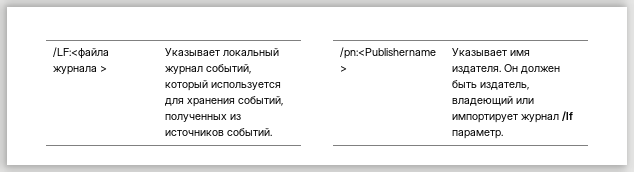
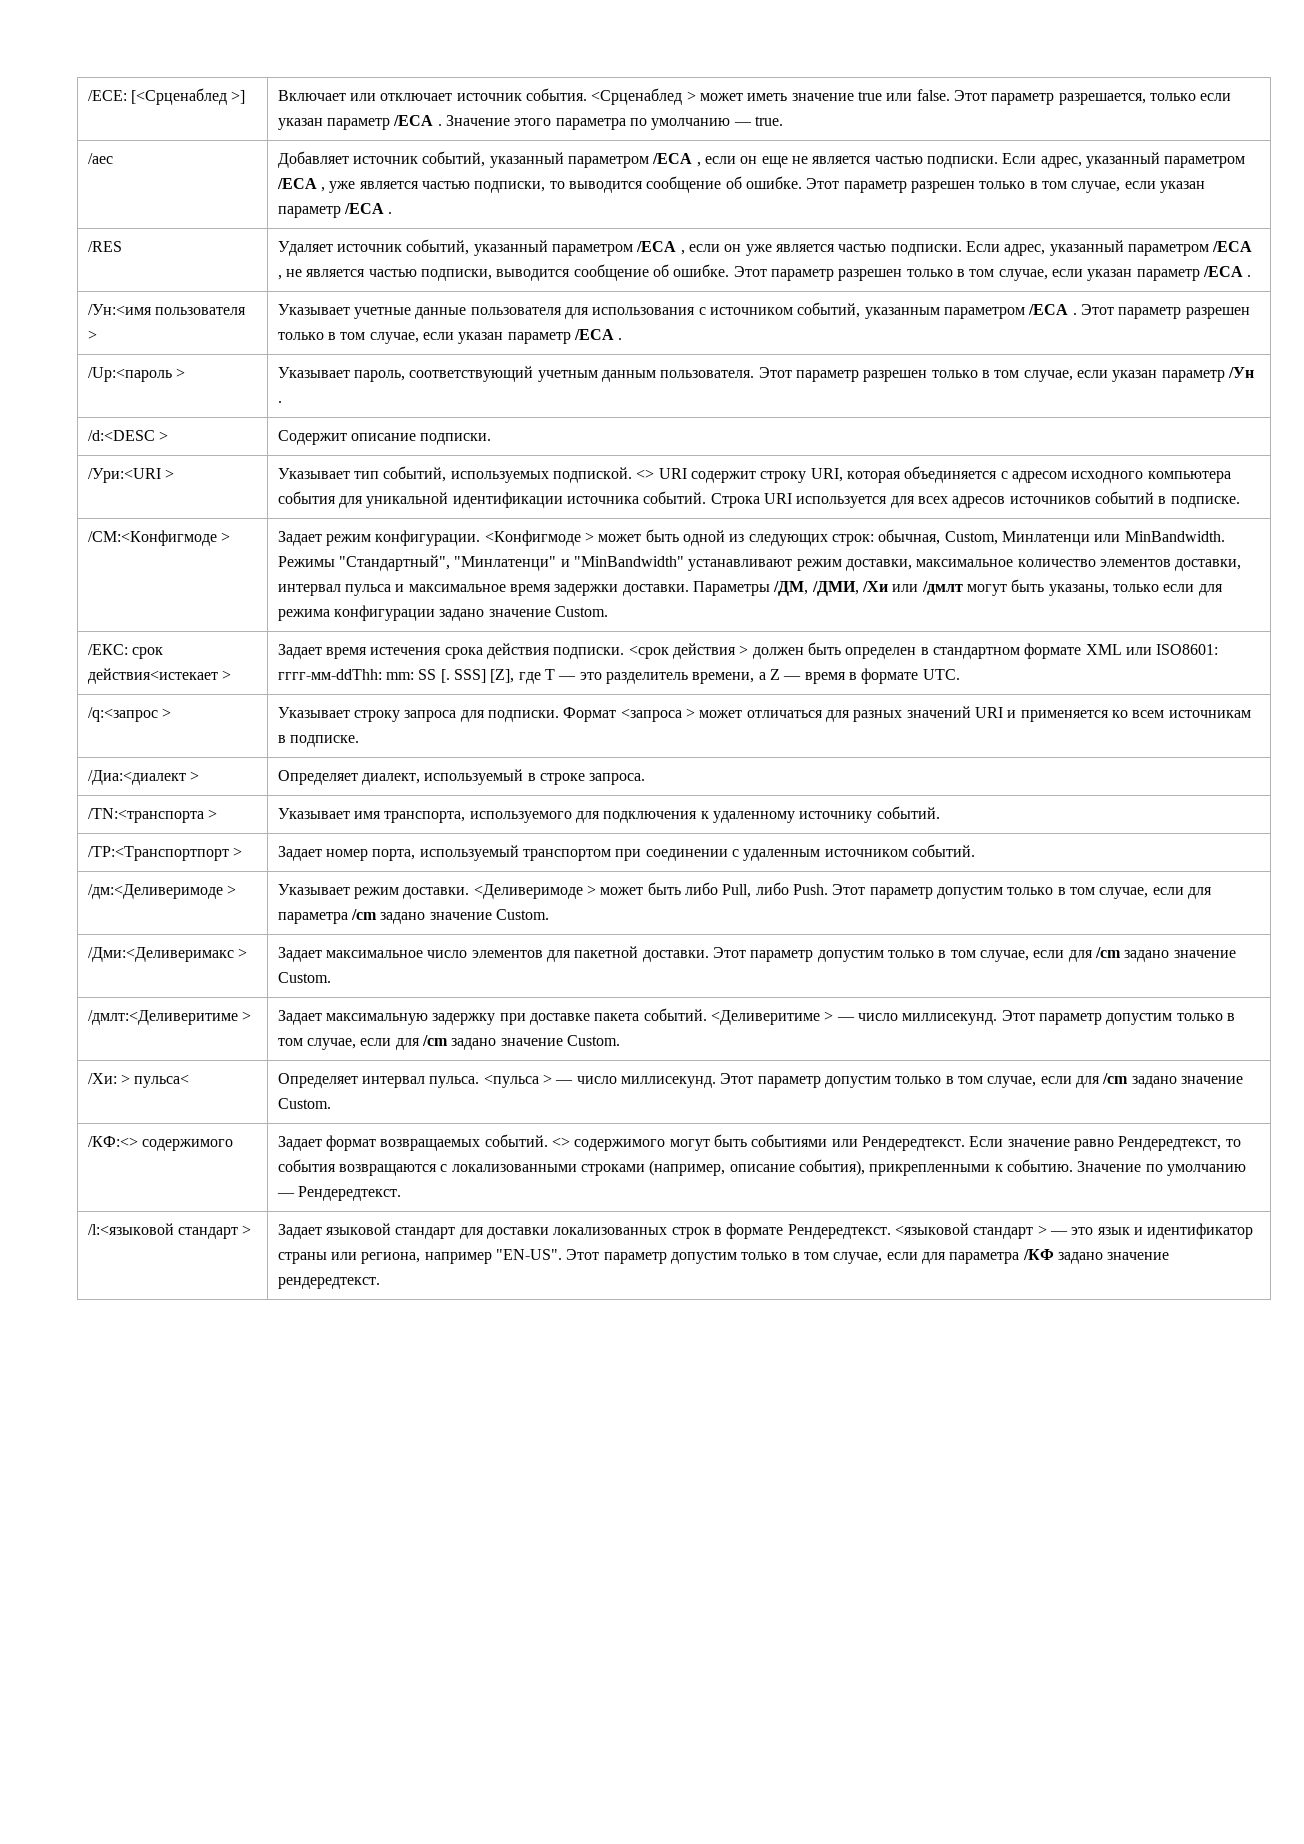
- /LF:<файла журнала > | Указывает локальный журнал событий, который используется для хранения событий, полученных из источников событий.
- /pn:<Publishername > | Указывает имя издателя. Он должен быть издатель, владеющий или импортирует журнал /lf параметр.
+ /ЕСЕ: [<Срценаблед >] | Включает или отключает источник события. <Срценаблед > может иметь значение true или false. Этот параметр разрешается, только если указан параметр /ЕСА . Значение этого параметра по умолчанию — true.
+ /аес | Добавляет источник событий, указанный параметром /ЕСА , если он еще не является частью подписки. Если адрес, указанный параметром /ЕСА , уже является частью подписки, то выводится сообщение об ошибке. Этот параметр разрешен только в том случае, если указан параметр /ЕСА .
+ /RES | Удаляет источник событий, указанный параметром /ЕСА , если он уже является частью подписки. Если адрес, указанный параметром /ЕСА , не является частью подписки, выводится сообщение об ошибке. Этот параметр разрешен только в том случае, если указан параметр /ЕСА .
+ /Ун:<имя пользователя > | Указывает учетные данные пользователя для использования с источником событий, указанным параметром /ЕСА . Этот параметр разрешен только в том случае, если указан параметр /ЕСА .
+ /Up:<пароль > | Указывает пароль, соответствующий учетным данным пользователя. Этот параметр разрешен только в том случае, если указан параметр /Ун .
+ /d:<DESC > | Содержит описание подписки.
+ /Ури:<URI > | Указывает тип событий, используемых подпиской. <> URI содержит строку URI, которая объединяется с адресом исходного компьютера события для уникальной идентификации источника событий. Строка URI используется для всех адресов источников событий в подписке.
+ /CM:<Конфигмоде > | Задает режим конфигурации. <Конфигмоде > может быть одной из следующих строк: обычная, Custom, Минлатенци или MinBandwidth. Режимы "Стандартный", "Минлатенци" и "MinBandwidth" устанавливают режим доставки, максимальное количество элементов доставки, интервал пульса и максимальное время задержки доставки. Параметры /ДМ, /ДМИ, /Хи или /дмлт могут быть указаны, только если для режима конфигурации задано значение Custom.
+ /ЕКС: срок действия<истекает > | Задает время истечения срока действия подписки. <срок действия > должен быть определен в стандартном формате XML или ISO8601: гггг-мм-ddThh: mm: SS [. SSS] [Z], где T — это разделитель времени, а Z — время в формате UTC.
+ /q:<запрос > | Указывает строку запроса для подписки. Формат <запроса > может отличаться для разных значений URI и применяется ко всем источникам в подписке.
+ /Диа:<диалект > | Определяет диалект, используемый в строке запроса.
+ /TN:<транспорта > | Указывает имя транспорта, используемого для подключения к удаленному источнику событий.
+ /TP:<Транспортпорт > | Задает номер порта, используемый транспортом при соединении с удаленным источником событий.
+ /дм:<Деливеримоде > | Указывает режим доставки. <Деливеримоде > может быть либо Pull, либо Push. Этот параметр допустим только в том случае, если для параметра /cm задано значение Custom.
+ /Дми:<Деливеримакс > | Задает максимальное число элементов для пакетной доставки. Этот параметр допустим только в том случае, если для /cm задано значение Custom.
+ /дмлт:<Деливеритиме > | Задает максимальную задержку при доставке пакета событий. <Деливеритиме > — число миллисекунд. Этот параметр допустим только в том случае, если для /cm задано значение Custom.
+ /Хи: > пульса< | Определяет интервал пульса. <пульса > — число миллисекунд. Этот параметр допустим только в том случае, если для /cm задано значение Custom.
+ /КФ:<> содержимого | Задает формат возвращаемых событий. <> содержимого могут быть событиями или Рендередтекст. Если значение равно Рендередтекст, то события возвращаются с локализованными строками (например, описание события), прикрепленными к событию. Значение по умолчанию — Рендередтекст.
+ /l:<языковой стандарт > | Задает языковой стандарт для доставки локализованных строк в формате Рендередтекст. <языковой стандарт > — это язык и идентификатор страны или региона, например "EN-US". Этот параметр допустим только в том случае, если для параметра /КФ задано значение рендередтекст.

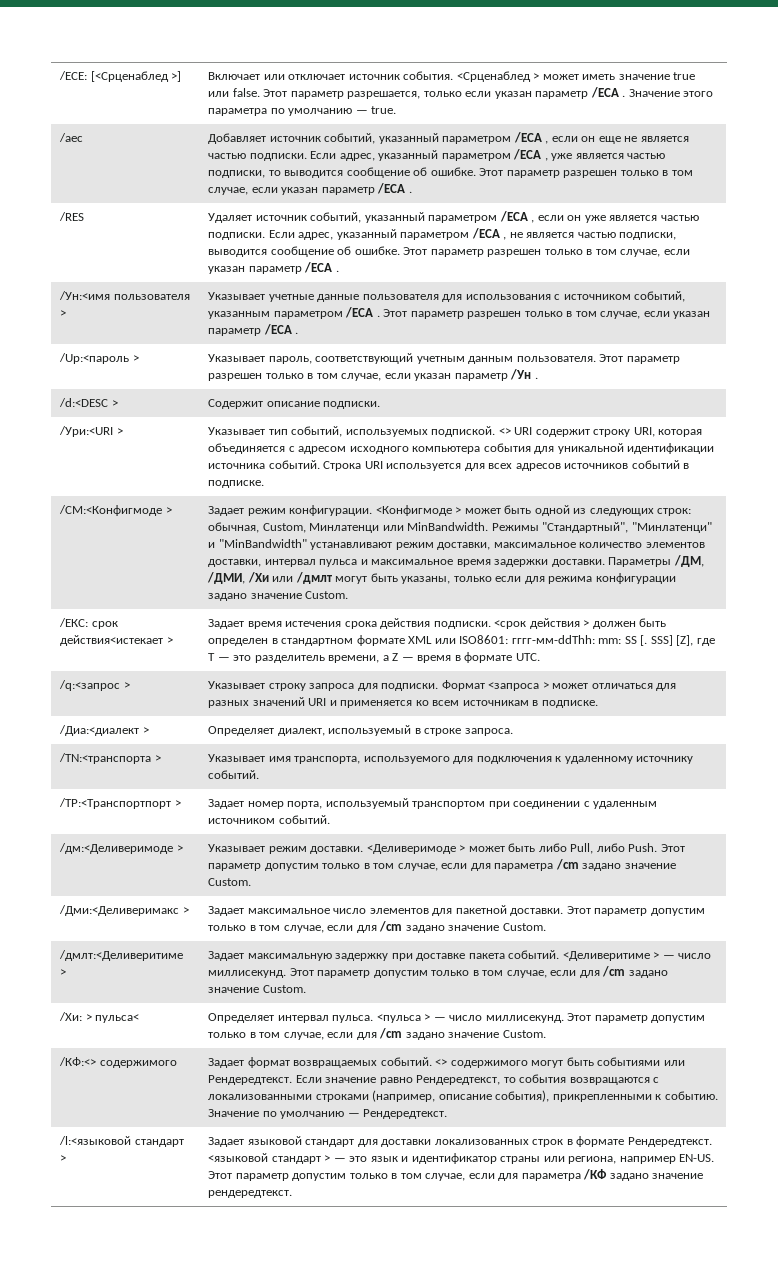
- /l:<языковой стандарт > | Задает языковой стандарт для доставки локализованных строк в формате Рендередтекст. <языковой стандарт > — это язык и идентификатор страны или региона, например "EN-US". Этот параметр допустим только в том случае, если для параметра /КФ задано значение рендередтекст.
+ /l:<языковой стандарт > | Задает языковой стандарт для доставки локализованных строк в формате Рендередтекст. <языковой стандарт > — это язык и идентификатор страны или региона, например EN-US. Этот параметр допустим только в том случае, если для параметра /КФ задано значение рендередтекст.

